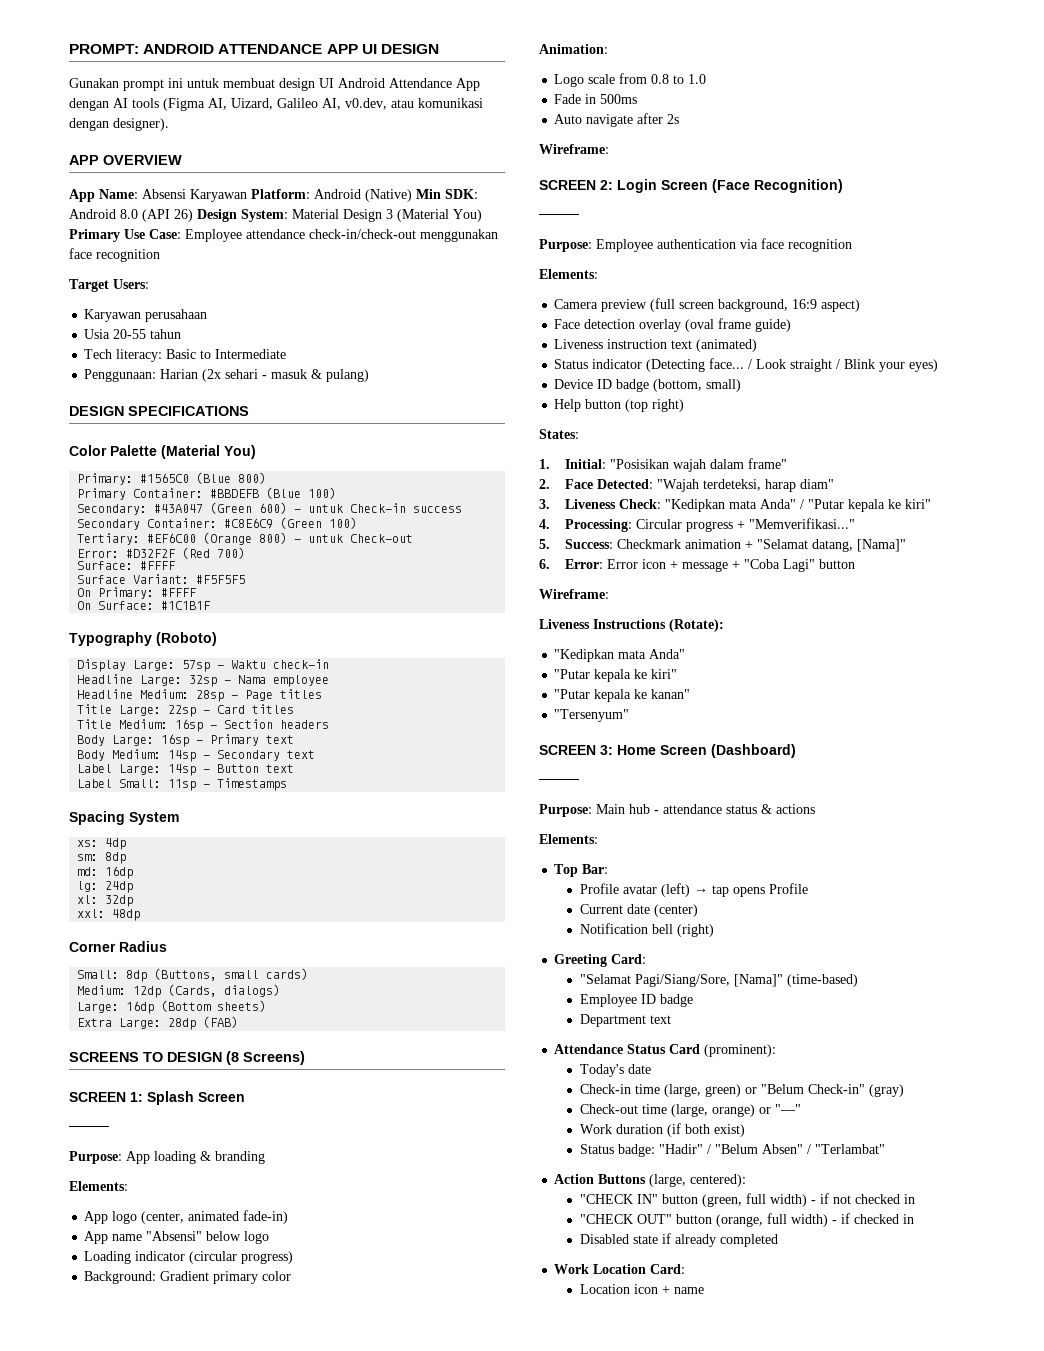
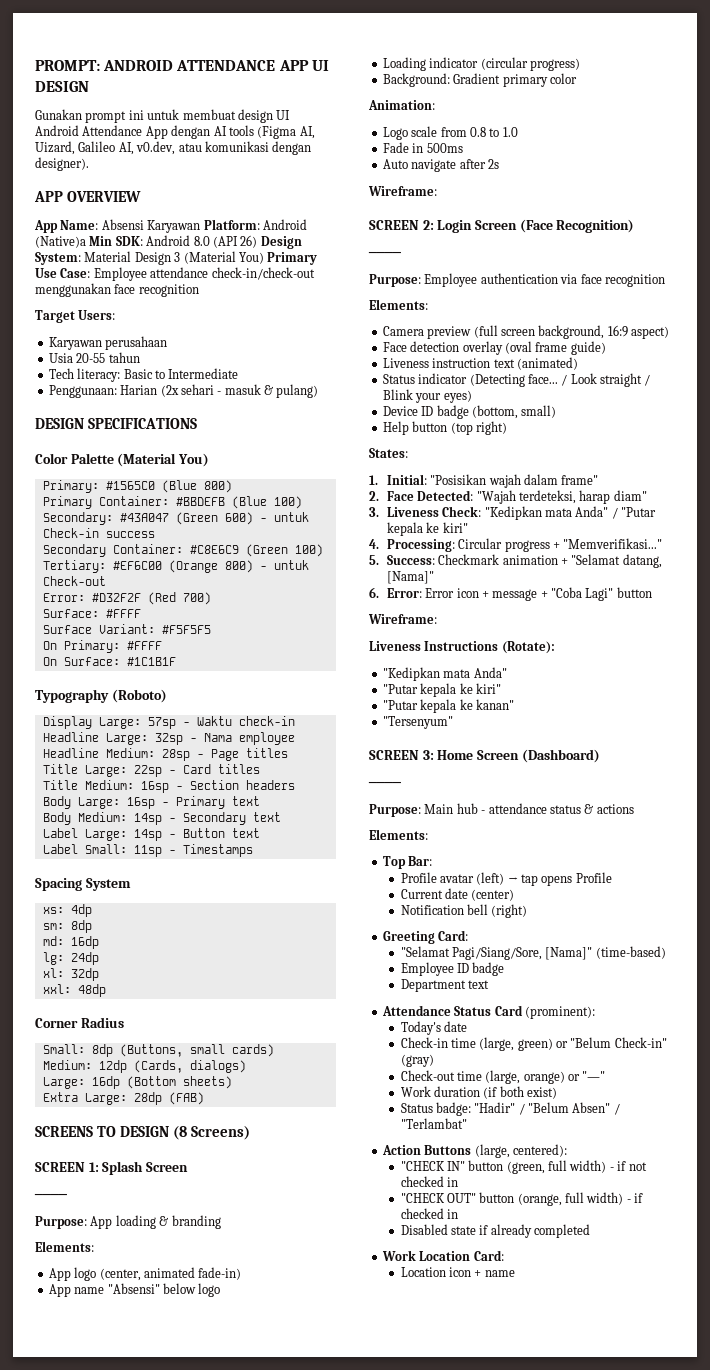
- App Name: Absensi Karyawan Platform: Android (Native) Min SDK: Android 8.0 (API 26) Design System: Material Design 3 (Material You) Primary Use Case: Employee attendance check-in/check-out menggunakan face recognition
+ App Name: Absensi Karyawan Platform: Android (Native)a Min SDK: Android 8.0 (API 26) Design System: Material Design 3 (Material You) Primary Use Case: Employee attendance check-in/check-out menggunakan face recognition

